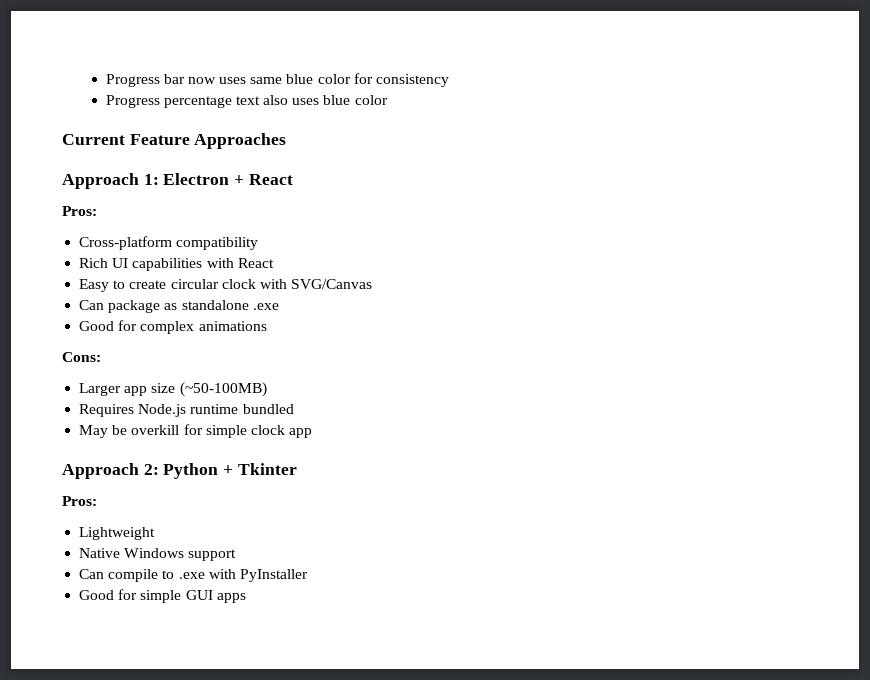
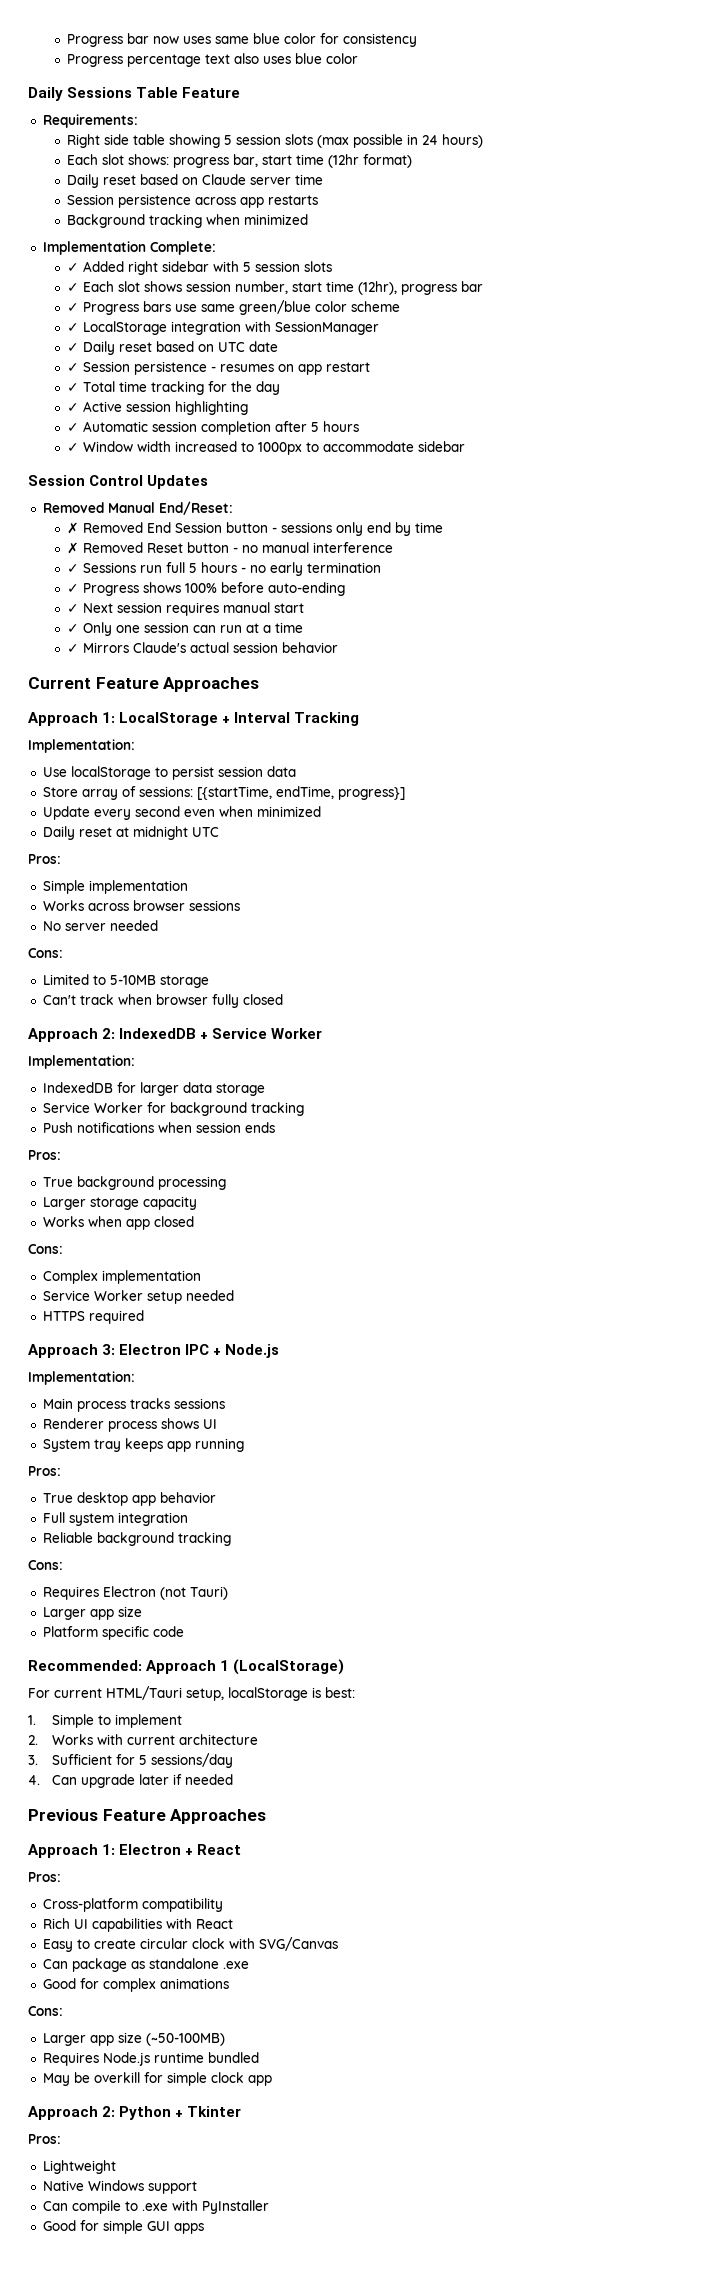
+ Daily Sessions Table Feature
+ Requirements:
+ Right side table showing 5 session slots (max possible in 24 hours)
+ Each slot shows: progress bar, start time (12hr format)
+ Daily reset based on Claude server time
+ Session persistence across app restarts
+ Background tracking when minimized
+ Implementation Complete:
+ ✓ Added right sidebar with 5 session slots
+ ✓ Each slot shows session number, start time (12hr), progress bar
+ ✓ Progress bars use same green/blue color scheme
+ ✓ LocalStorage integration with SessionManager
+ ✓ Daily reset based on UTC date
+ ✓ Session persistence - resumes on app restart
+ ✓ Total time tracking for the day
+ ✓ Active session highlighting
+ ✓ Automatic session completion after 5 hours
+ ✓ Window width increased to 1000px to accommodate sidebar
+ Session Control Updates
+ Removed Manual End/Reset:
+ ✗ Removed End Session button - sessions only end by time
+ ✗ Removed Reset button - no manual interference
+ ✓ Sessions run full 5 hours - no early termination
+ ✓ Progress shows 100% before auto-ending
+ ✓ Next session requires manual start
+ ✓ Only one session can run at a time
+ ✓ Mirrors Claude's actual session behavior
  Current Feature Approaches
+ Approach 1: LocalStorage + Interval Tracking
+ Implementation:
+ Use localStorage to persist session data
+ Store array of sessions: [{startTime, endTime, progress}]
+ Update every second even when minimized
+ Daily reset at midnight UTC
+ Pros:
+ Simple implementation
+ Works across browser sessions
+ No server needed
+ Cons:
+ Limited to 5-10MB storage
+ Can't track when browser fully closed
+ Approach 2: IndexedDB + Service Worker
+ Implementation:
+ IndexedDB for larger data storage
+ Service Worker for background tracking
+ Push notifications when session ends
+ Pros:
+ True background processing
+ Larger storage capacity
+ Works when app closed
+ Cons:
+ Complex implementation
+ Service Worker setup needed
+ HTTPS required
+ Approach 3: Electron IPC + Node.js
+ Implementation:
+ Main process tracks sessions
+ Renderer process shows UI
+ System tray keeps app running
+ Pros:
+ True desktop app behavior
+ Full system integration
+ Reliable background tracking
+ Cons:
+ Requires Electron (not Tauri)
+ Larger app size
+ Platform specific code
+ Recommended: Approach 1 (LocalStorage)
+ For current HTML/Tauri setup, localStorage is best:
+ 1. Simple to implement
+ 2. Works with current architecture
+ 3. Sufficient for 5 sessions/day
+ 4. Can upgrade later if needed
+ Previous Feature Approaches

